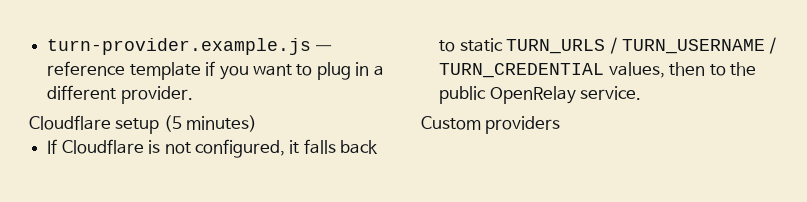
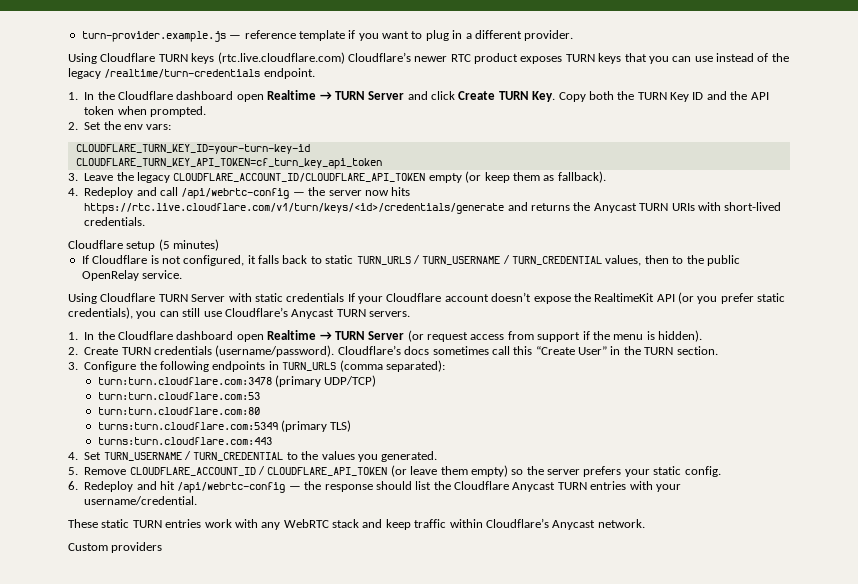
+ Using Cloudflare TURN keys (rtc.live.cloudflare.com) Cloudflare’s newer RTC product exposes TURN keys that you can use instead of the legacy /realtime/turn-credentials endpoint.
+ 1. In the Cloudflare dashboard open Realtime → TURN Server and click Create TURN Key. Copy both the TURN Key ID and the API token when prompted.
+ 2. Set the env vars:
+ CLOUDFLARE_TURN_KEY_ID=your-turn-key-id
+ CLOUDFLARE_TURN_KEY_API_TOKEN=cf_turn_key_api_token
+ 3. Leave the legacy CLOUDFLARE_ACCOUNT_ID/CLOUDFLARE_API_TOKEN empty (or keep them as fallback).
+ 4. Redeploy and call /api/webrtc-config — the server now hits https://rtc.live.cloudflare.com/v1/turn/keys/<id>/credentials/generate and returns the Anycast TURN URIs with short-lived credentials.
+ Using Cloudflare TURN Server with static credentials If your Cloudflare account doesn’t expose the RealtimeKit API (or you prefer static credentials), you can still use Cloudflare’s Anycast TURN servers.
+ 1. In the Cloudflare dashboard open Realtime → TURN Server (or request access from support if the menu is hidden).
+ 2. Create TURN credentials (username/password). Cloudflare’s docs sometimes call this “Create User” in the TURN section.
+ 3. Configure the following endpoints in TURN_URLS (comma separated):
+ turn:turn.cloudflare.com:3478 (primary UDP/TCP)
+ turn:turn.cloudflare.com:53
+ turn:turn.cloudflare.com:80
+ turns:turn.cloudflare.com:5349 (primary TLS)
+ turns:turn.cloudflare.com:443
+ 4. Set TURN_USERNAME / TURN_CREDENTIAL to the values you generated.
+ 5. Remove CLOUDFLARE_ACCOUNT_ID / CLOUDFLARE_API_TOKEN (or leave them empty) so the server prefers your static config.
+ 6. Redeploy and hit /api/webrtc-config — the response should list the Cloudflare Anycast TURN entries with your username/credential.
+ These static TURN entries work with any WebRTC stack and keep traffic within Cloudflare’s Anycast network.

